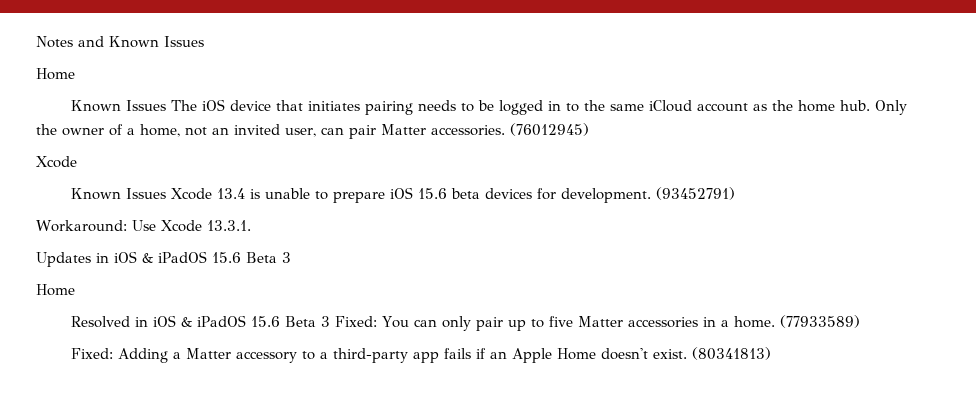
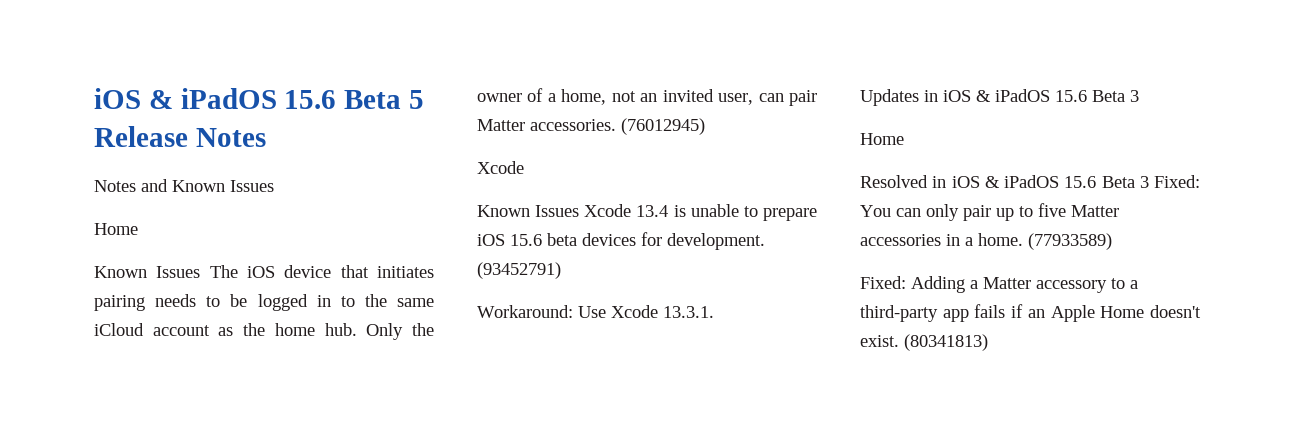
+ iOS & iPadOS 15.6 Beta 5 Release Notes

